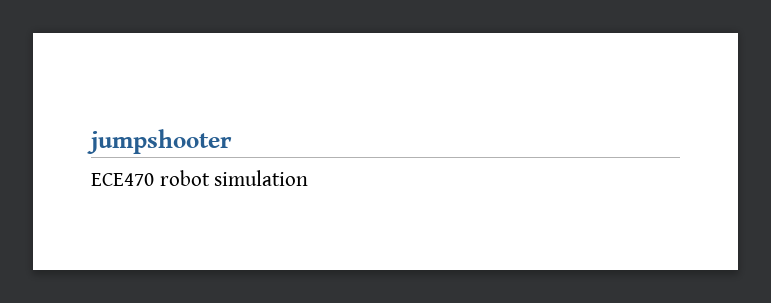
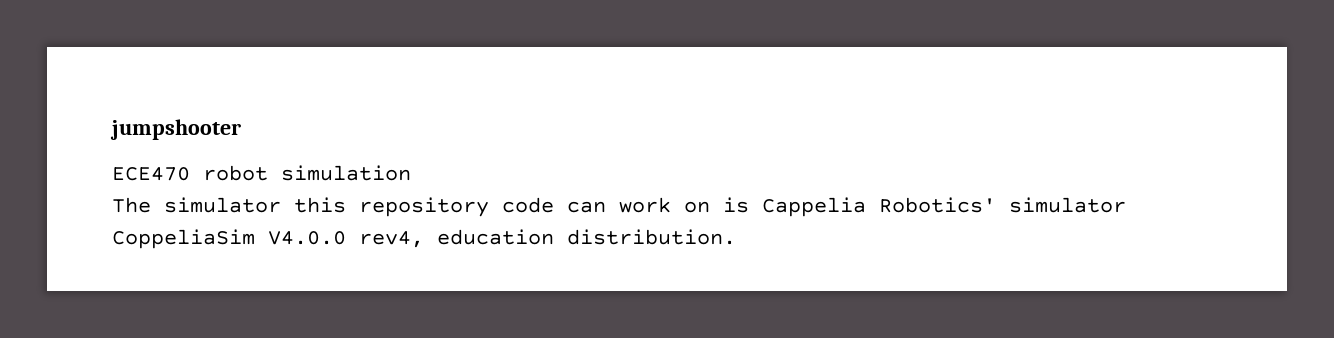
+ The simulator this repository code can work on is Cappelia Robotics' simulator CoppeliaSim V4.0.0 rev4, education distribution.

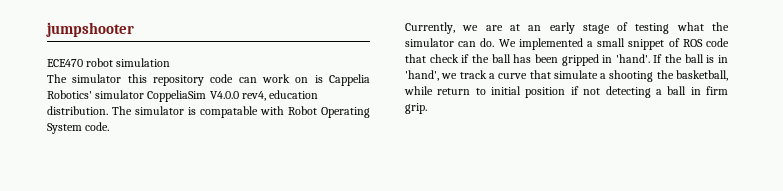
+ The simulator is compatable with Robot Operating System code.
+ Currently, we are at an early stage of testing what the simulator can do. We implemented a small snippet of ROS code that check if the ball has been gripped in 'hand'. If the ball is in 'hand', we track a curve that simulate a shooting the basketball, while return to initial position if not detecting a ball in firm grip.

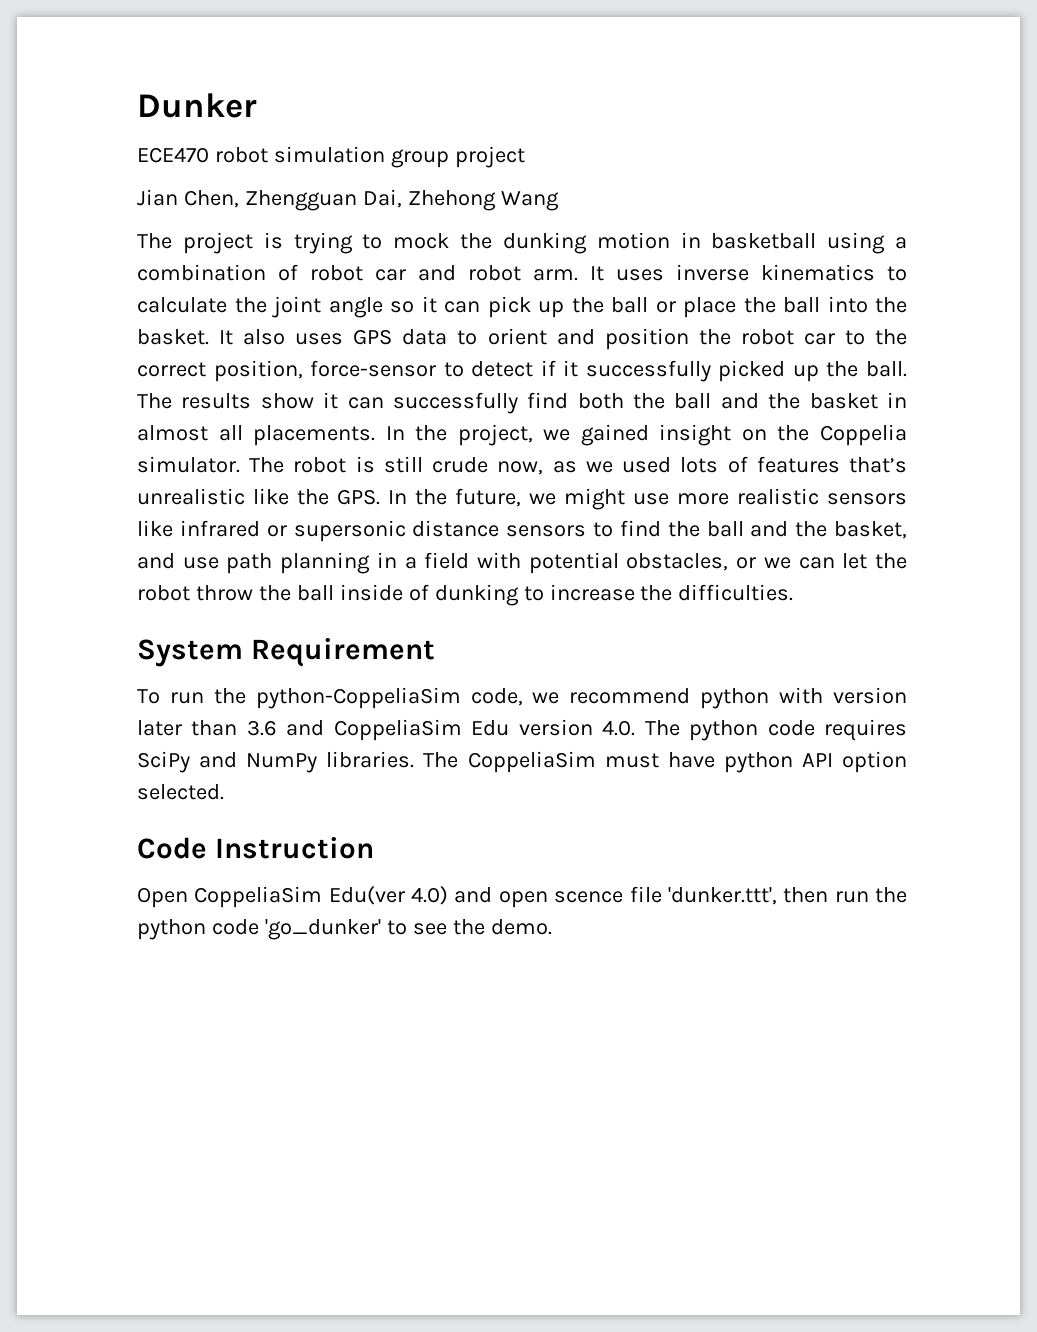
- jumpshooter
+ Dunker
- ECE470 robot simulation
- The simulator this repository code can work on is Cappelia Robotics' simulator CoppeliaSim V4.0.0 rev4, education distribution. The simulator is compatable with Robot Operating System code.
- Currently, we are at an early stage of testing what the simulator can do. We implemented a small snippet of ROS code that check if the ball has been gripped in 'hand'. If the ball is in 'hand', we track a curve that simulate a shooting the basketball, while return to initial position if not detecting a ball in firm grip.
+ ECE470 robot simulation group project
+ Jian Chen, Zhengguan Dai, Zhehong Wang
+ The project is trying to mock the dunking motion in basketball using a combination of robot car and robot arm. It uses inverse kinematics to calculate the joint angle so it can pick up the ball or place the ball into the basket. It also uses GPS data to orient and position the robot car to the correct position, force-sensor to detect if it successfully picked up the ball. The results show it can successfully find both the ball and the basket in almost all placements. In the project, we gained insight on the Coppelia simulator. The robot is still crude now, as we used lots of features that’s unrealistic like the GPS. In the future, we might use more realistic sensors like infrared or supersonic distance sensors to find the ball and the basket, and use path planning in a field with potential obstacles, or we can let the robot throw the ball inside of dunking to increase the difficulties.
+ System Requirement
+ To run the python-CoppeliaSim code, we recommend python with version later than 3.6 and CoppeliaSim Edu version 4.0. The python code requires SciPy and NumPy libraries. The CoppeliaSim must have python API option selected.
+ Code Instruction
+ Open CoppeliaSim Edu(ver 4.0) and open scence file 'dunker.ttt', then run the python code 'go_dunker' to see the demo.

